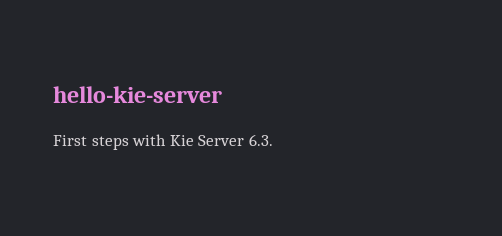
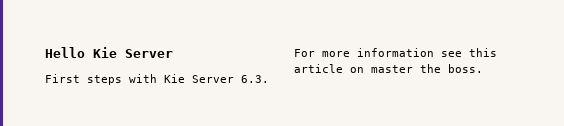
- hello-kie-server
+ Hello Kie Server
- First steps with Kie Server 6.3.
+ First steps with Kie Server 6.3. For more information see this article on master the boss.

